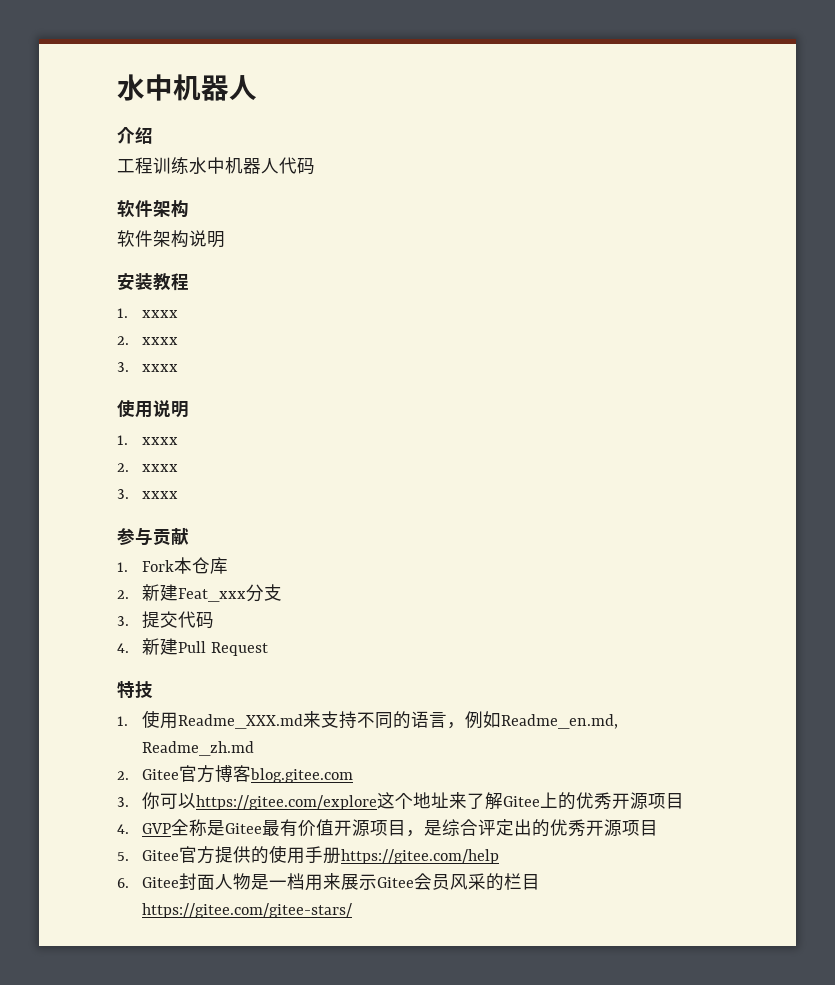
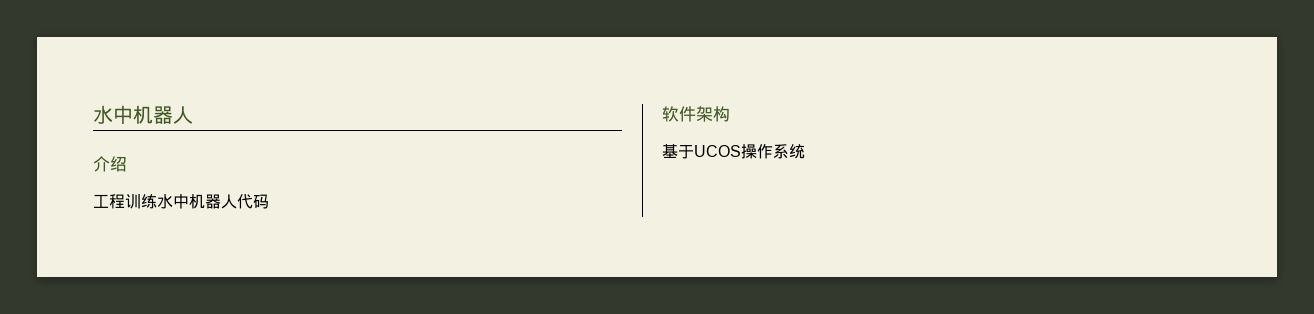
- 软件架构说明
- 安装教程
- 1. xxxx
- 2. xxxx
- 3. xxxx
- 使用说明
- 1. xxxx
- 2. xxxx
- 3. xxxx
- 参与贡献
- 1. Fork本仓库
- 2.新建Feat_xxx分支
- 3.提交代码
- 4.新建Pull Request
- 特技
- 1.使用Readme_XXX.md来支持不同的语言，例如Readme_en.md, Readme_zh.md
- 2. Gitee官方博客blog.gitee.com
- 3.你可以https://gitee.com/explore这个地址来了解Gitee上的优秀开源项目
- 4. GVP全称是Gitee最有价值开源项目，是综合评定出的优秀开源项目
- 5. Gitee官方提供的使用手册https://gitee.com/help
- 6. Gitee封面人物是一档用来展示Gitee会员风采的栏目https://gitee.com/gitee-stars/
+ 基于UCOS操作系统

